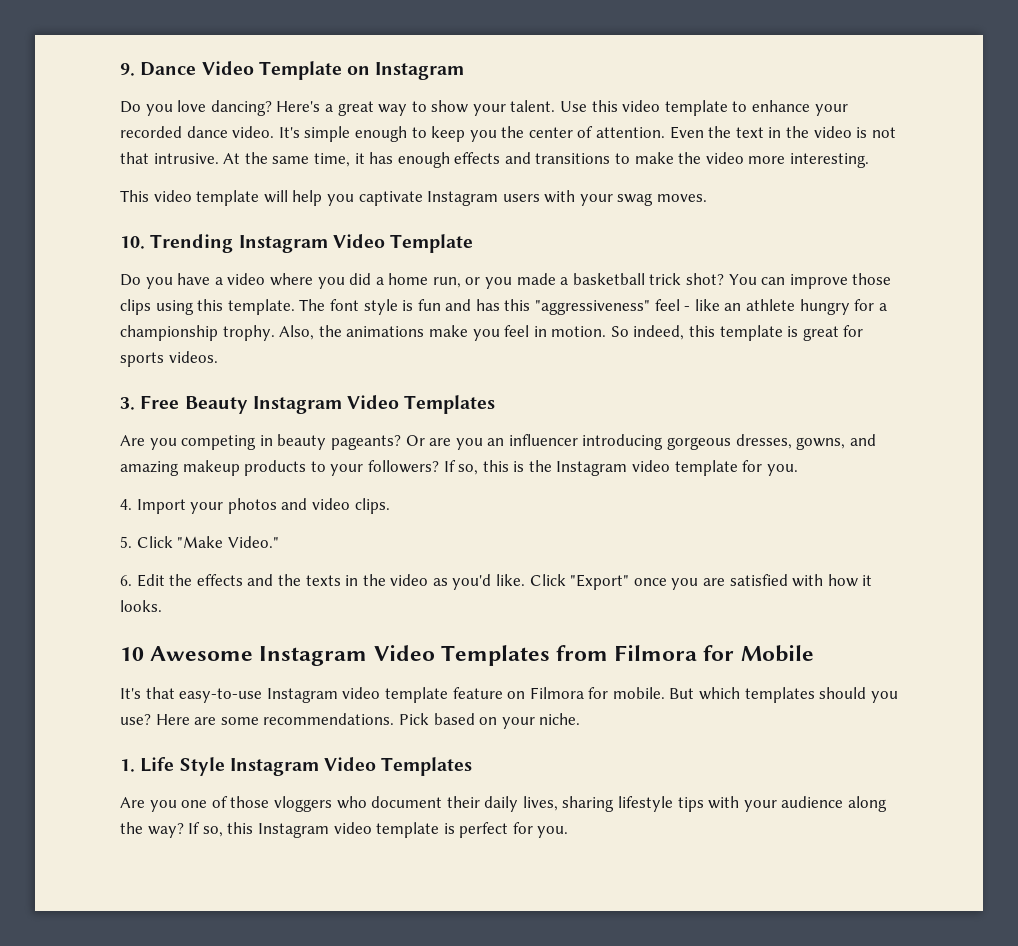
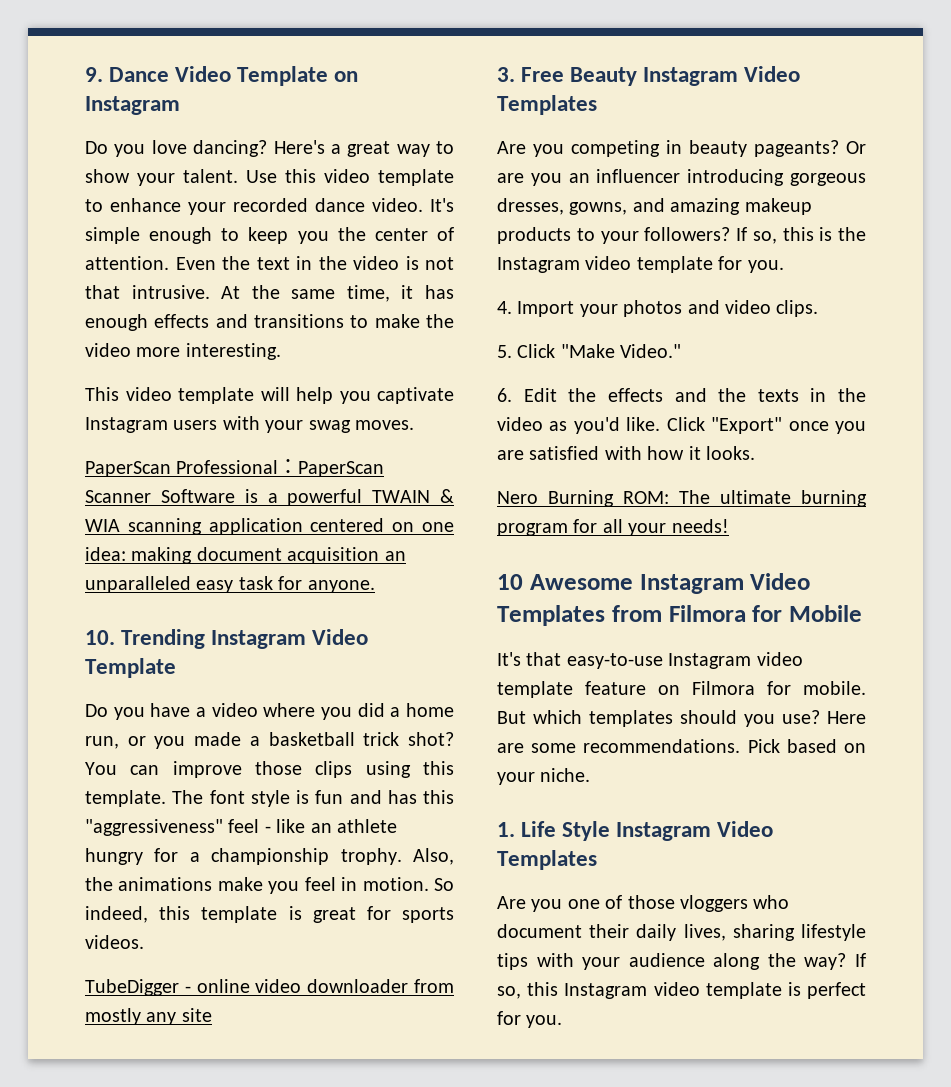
+ PaperScan Professional：PaperScan Scanner Software is a powerful TWAIN & WIA scanning application centered on one idea: making document acquisition an unparalleled easy task for anyone.
+ TubeDigger - online video downloader from mostly any site
+ Nero Burning ROM: The ultimate burning program for all your needs!

